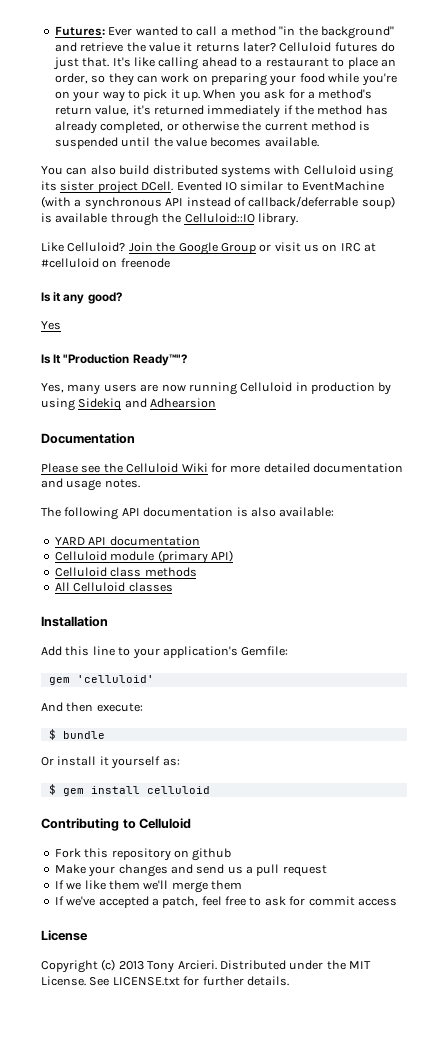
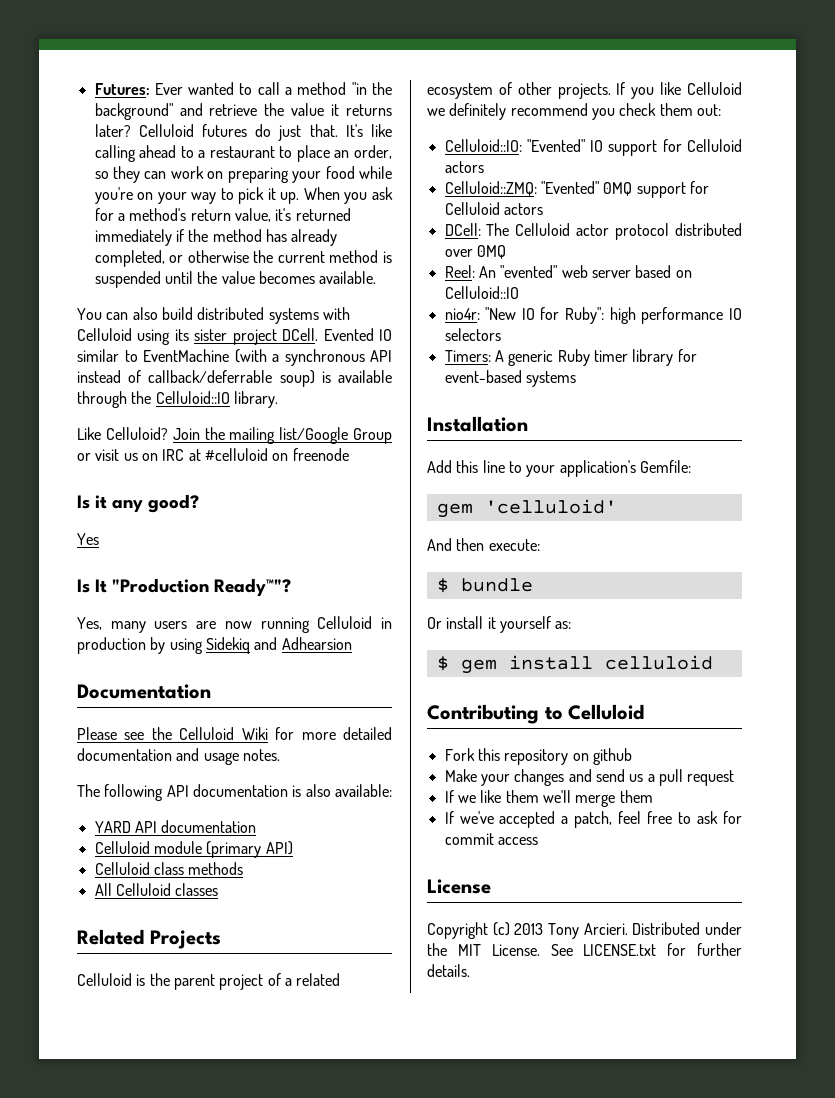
- Join the Google Group or visit us on IRC at #celluloid on freenode
+ Join the mailing list/Google Group or visit us on IRC at #celluloid on freenode
+ Related Projects
+ Celluloid is the parent project of a related ecosystem of other projects. If you like Celluloid we definitely recommend you check them out:
+ Celluloid::IO: "Evented" IO support for Celluloid actors
+ Celluloid::ZMQ: "Evented" 0MQ support for Celluloid actors
+ DCell: The Celluloid actor protocol distributed over 0MQ
+ Reel: An "evented" web server based on Celluloid::IO
+ nio4r: "New IO for Ruby": high performance IO selectors
+ Timers: A generic Ruby timer library for event-based systems

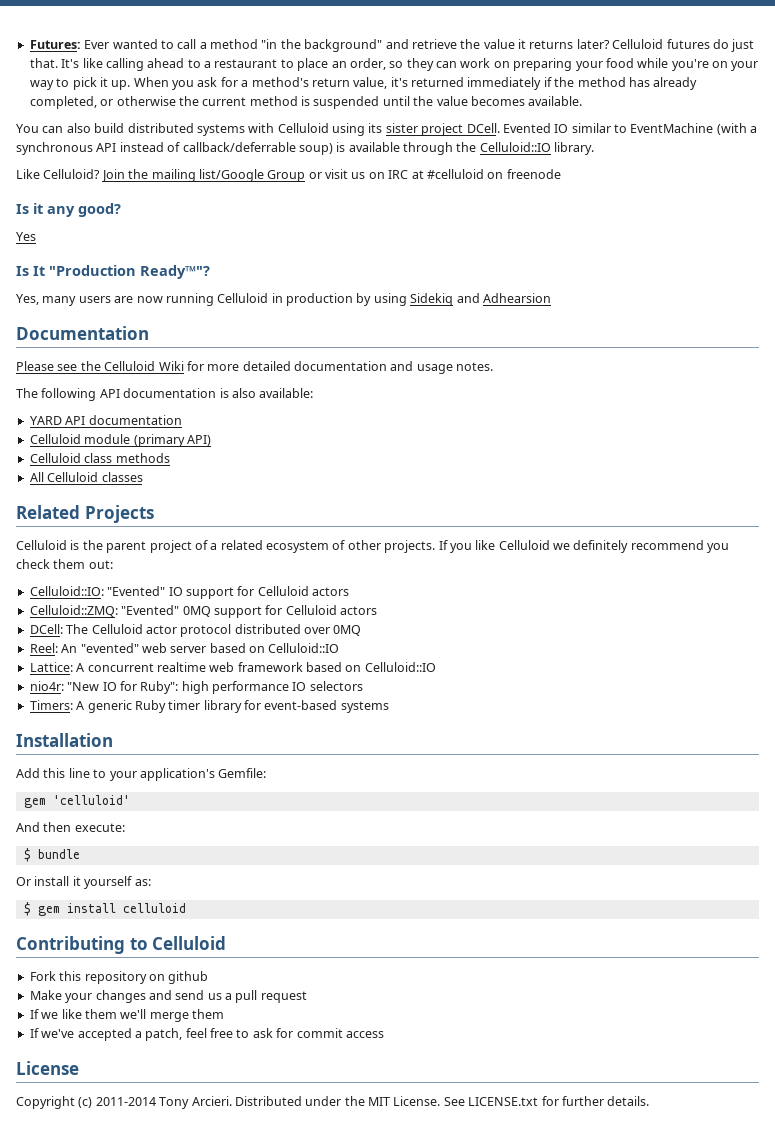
+ Lattice: A concurrent realtime web framework based on Celluloid::IO
- Copyright (c) 2013 Tony Arcieri.
+ Copyright (c) 2011-2014 Tony Arcieri.

